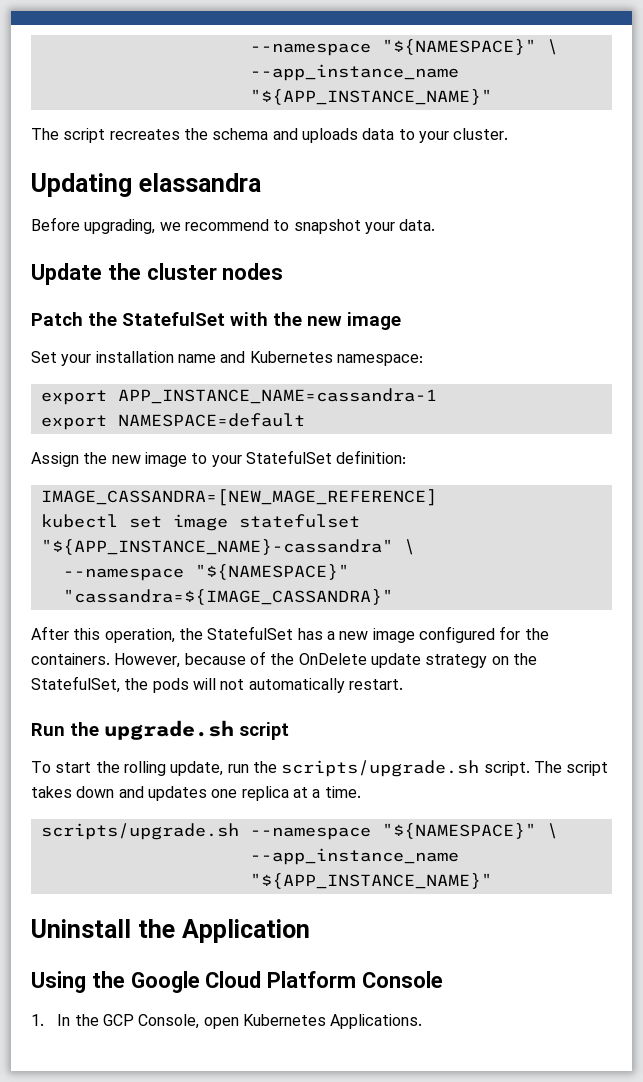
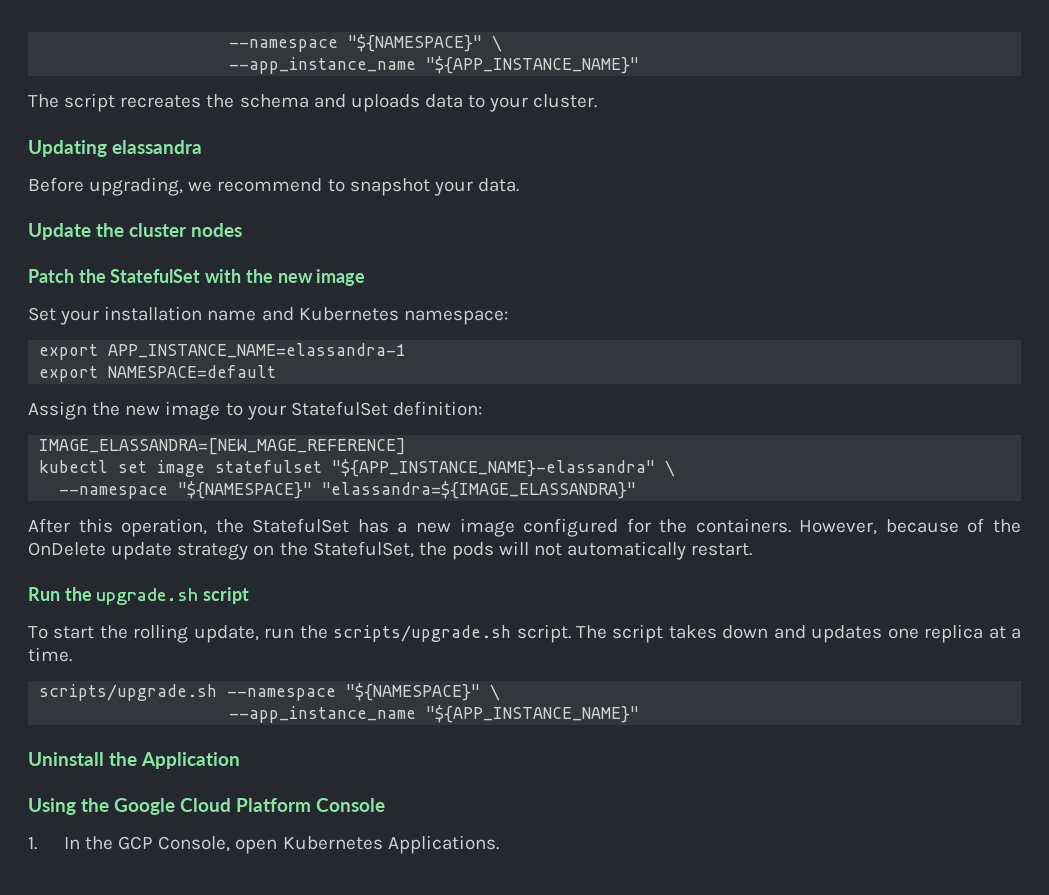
- export APP_INSTANCE_NAME=cassandra-1
+ export APP_INSTANCE_NAME=elassandra-1
- IMAGE_CASSANDRA=[NEW_MAGE_REFERENCE]
+ IMAGE_ELASSANDRA=[NEW_MAGE_REFERENCE]
- kubectl set image statefulset "${APP_INSTANCE_NAME}-cassandra" \
+ kubectl set image statefulset "${APP_INSTANCE_NAME}-elassandra" \
- --namespace "${NAMESPACE}" "cassandra=${IMAGE_CASSANDRA}"
+ --namespace "${NAMESPACE}" "elassandra=${IMAGE_ELASSANDRA}"

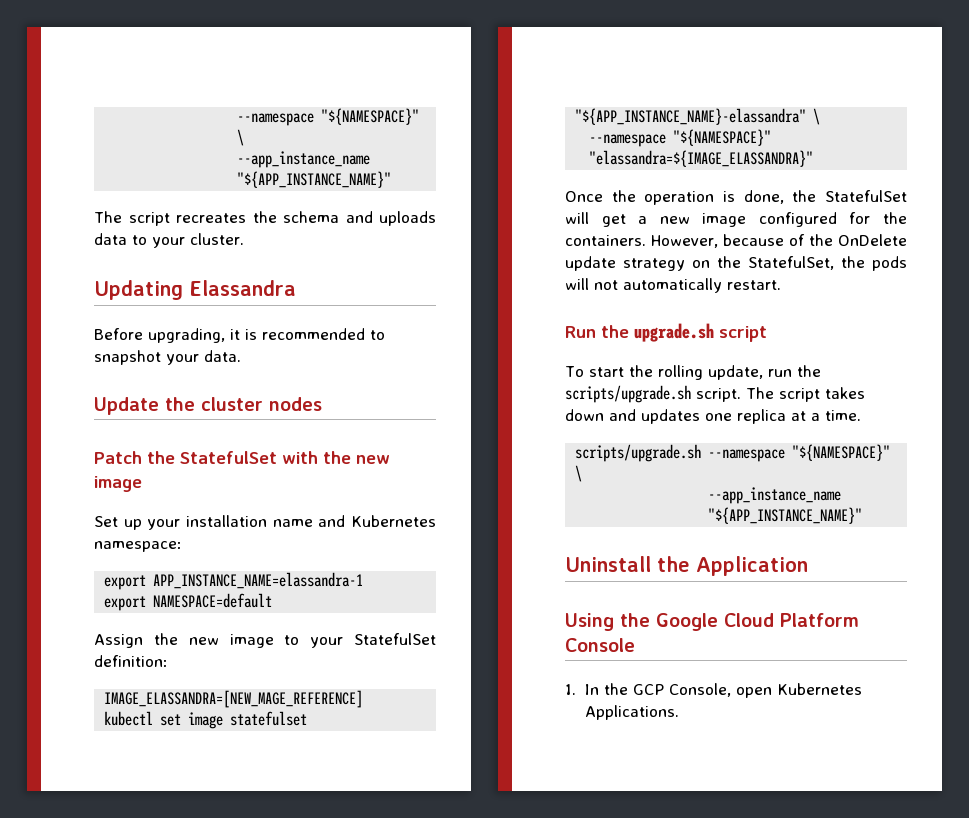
- Updating elassandra
+ Updating Elassandra
- Before upgrading, we recommend to snapshot your data.
+ Before upgrading, it is recommended to snapshot your data.
- Set your installation name and Kubernetes namespace:
+ Set up your installation name and Kubernetes namespace:
- After this operation, the StatefulSet has a new image configured for the containers.
+ Once the operation is done, the StatefulSet will get a new image configured for the containers.

